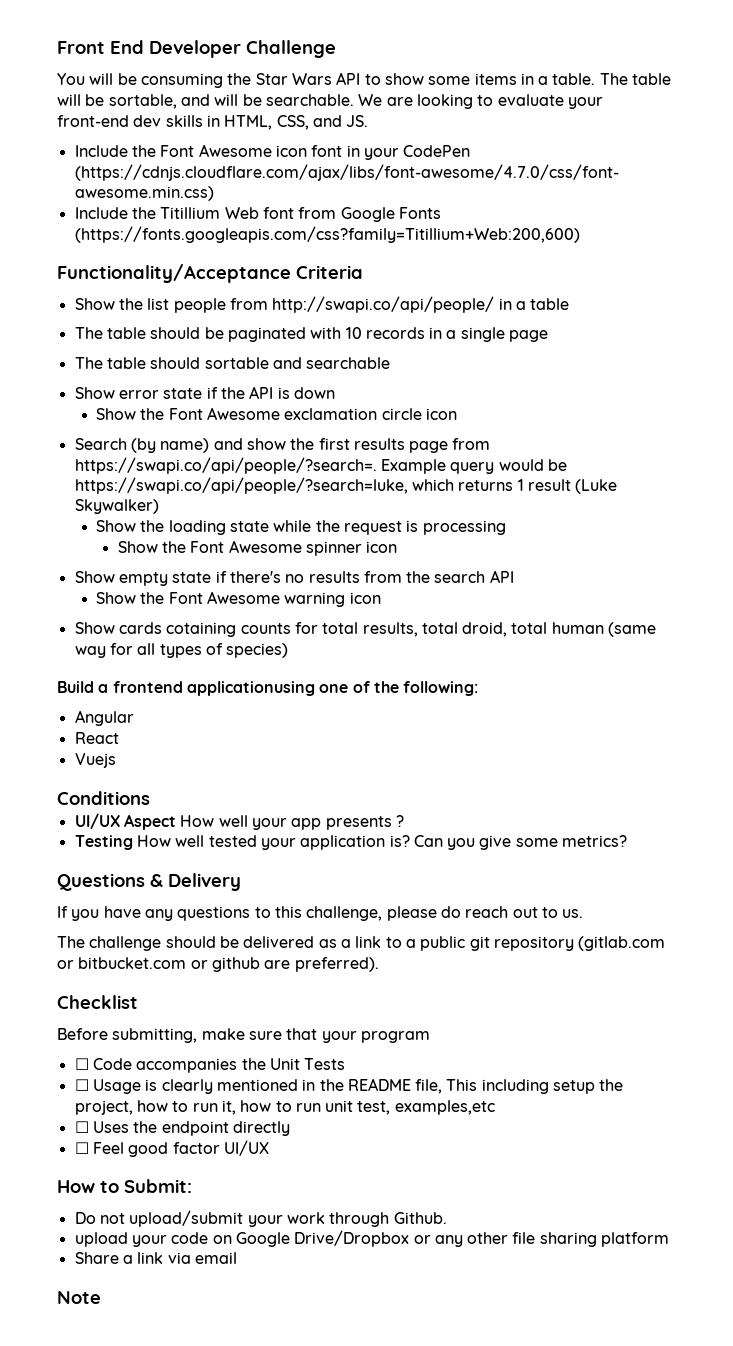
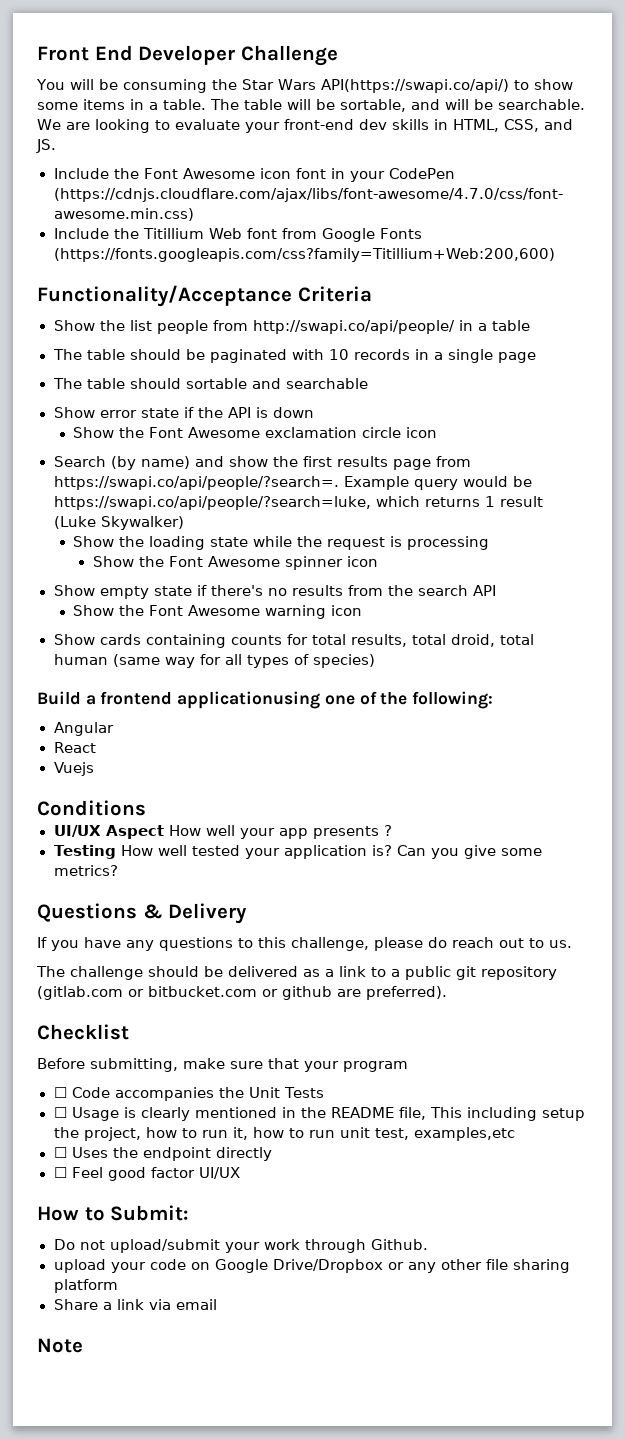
- You will be consuming the Star Wars API to show some items in a table.
+ You will be consuming the Star Wars API(https://swapi.co/api/) to show some items in a table.
- Show cards cotaining counts for total results, total droid, total human (same way for all types of species)
+ Show cards containing counts for total results, total droid, total human (same way for all types of species)

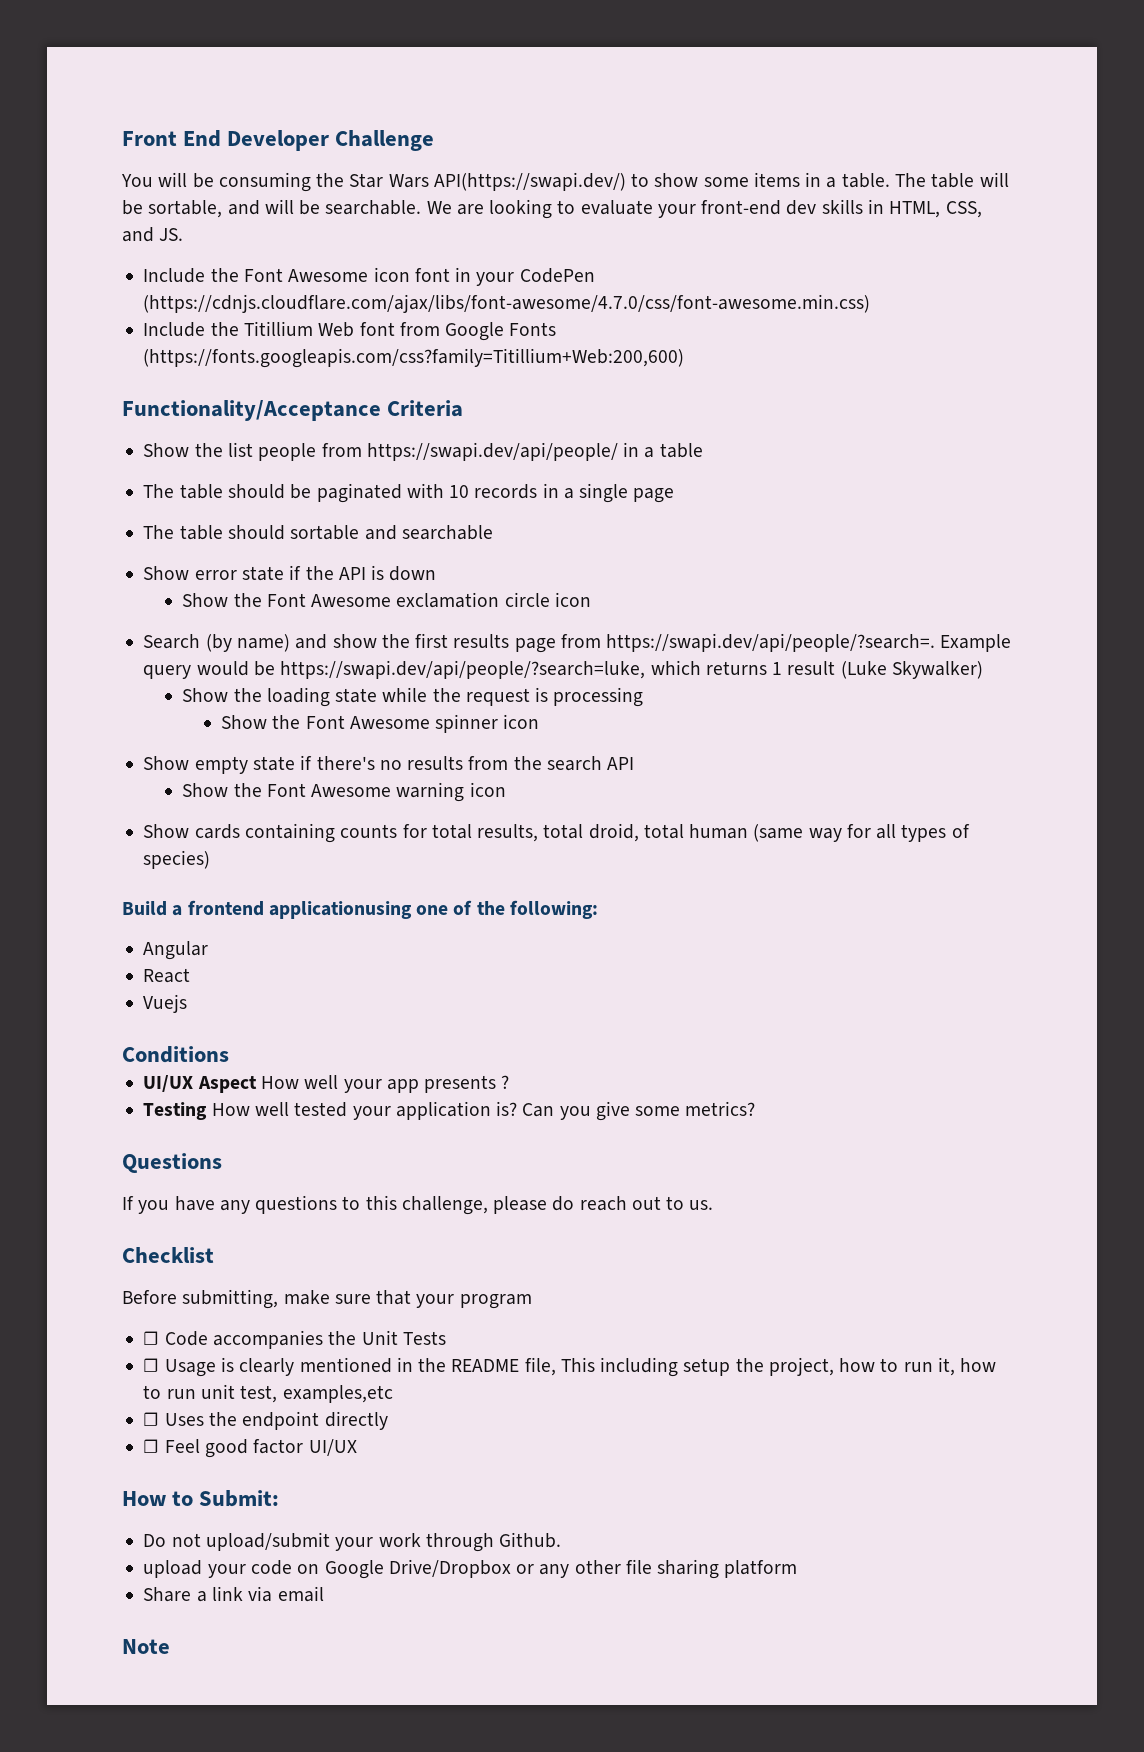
- You will be consuming the Star Wars API(https://swapi.co/api/) to show some items in a table.
+ You will be consuming the Star Wars API(https://swapi.dev/) to show some items in a table.
- Show the list people from http://swapi.co/api/people/ in a table
+ Show the list people from https://swapi.dev/api/people/ in a table
- Search (by name) and show the first results page from https://swapi.co/api/people/?search=. Example query would be https://swapi.co/api/people/?search=luke, which returns 1 result (Luke Skywalker)
+ Search (by name) and show the first results page from https://swapi.dev/api/people/?search=. Example query would be https://swapi.dev/api/people/?search=luke, which returns 1 result (Luke Skywalker)
- Questions & Delivery
+ Questions
- The challenge should be delivered as a link to a public git repository (gitlab.com or bitbucket.com or github are preferred).

